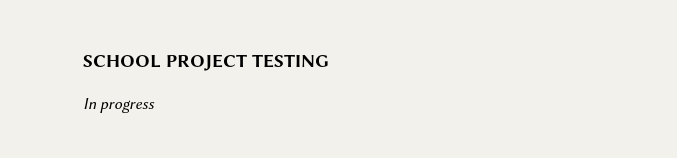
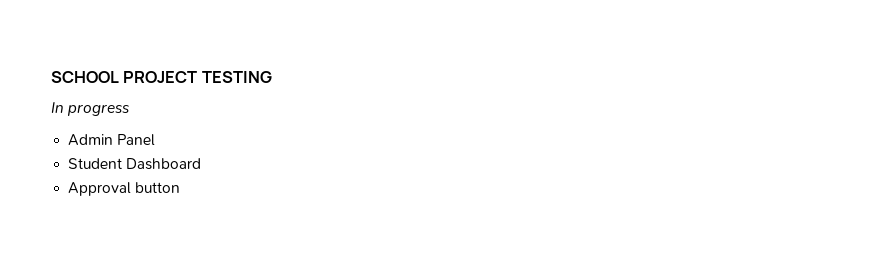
+ Admin Panel
+ Student Dashboard
+ Approval button

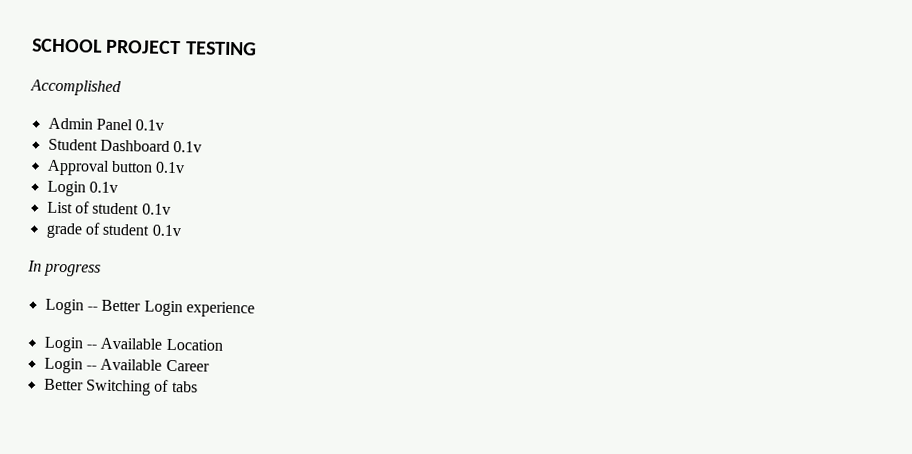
+ Accomplished
+ Admin Panel 0.1v
+ Student Dashboard 0.1v
+ Approval button 0.1v
+ Login 0.1v
+ List of student 0.1v
+ grade of student 0.1v
  In progress
- Admin Panel
- Student Dashboard
- Approval button
+ Login -- Better Login experience
+ Login -- Available Location
+ Login -- Available Career
+ Better Switching of tabs

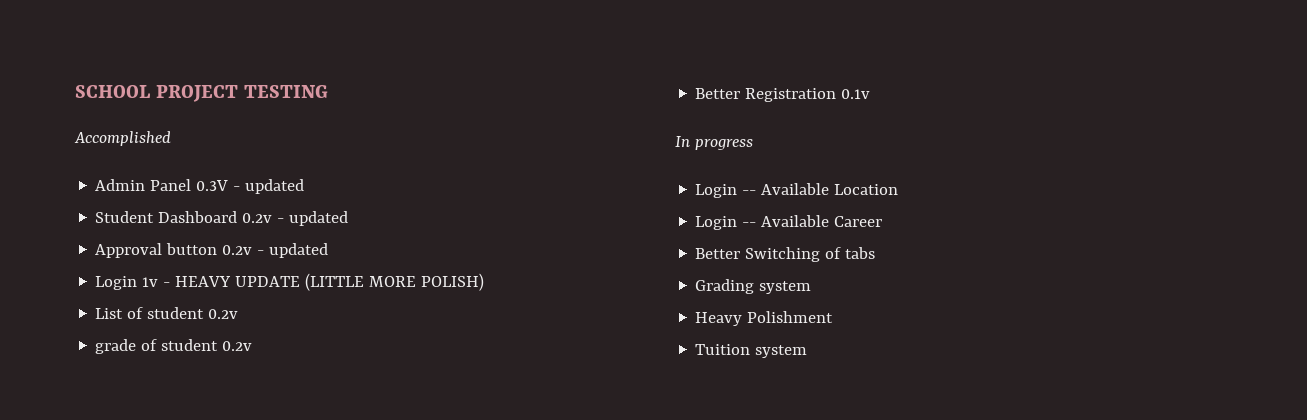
- Admin Panel 0.1v
+ Admin Panel 0.3V - updated
- Student Dashboard 0.1v
+ Student Dashboard 0.2v - updated
- Approval button 0.1v
- Login 0.1v
+ Approval button 0.2v - updated
+ Login 1v - HEAVY UPDATE (LITTLE MORE POLISH)
- List of student 0.1v
+ List of student 0.2v
- grade of student 0.1v
+ grade of student 0.2v
+ Better Registration 0.1v
- Login -- Better Login experience
+ Grading system
+ Heavy Polishment
+ Tuition system

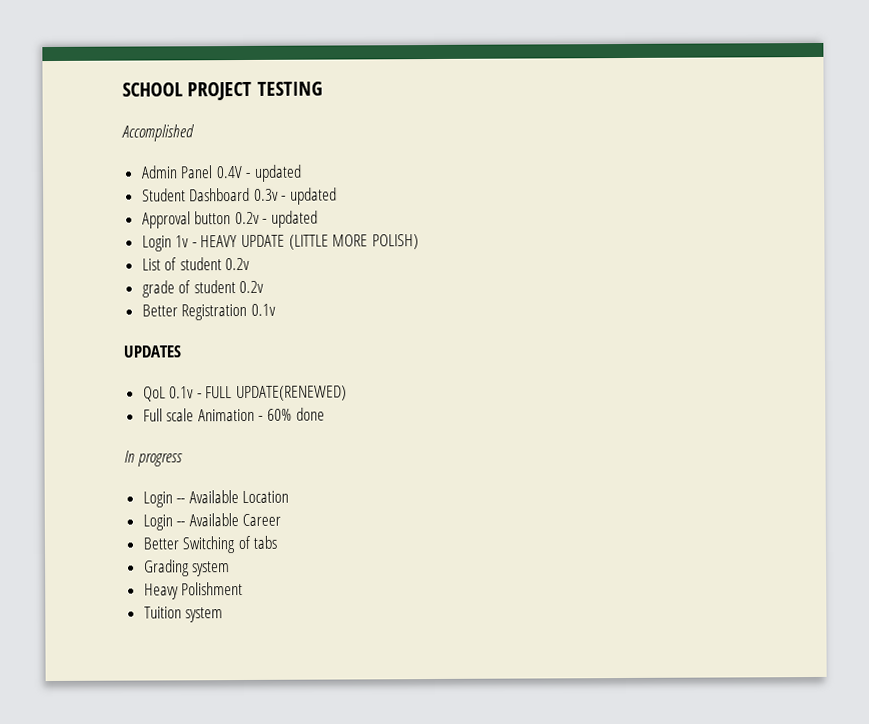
- Admin Panel 0.3V - updated
+ Admin Panel 0.4V - updated
- Student Dashboard 0.2v - updated
+ Student Dashboard 0.3v - updated
+ UPDATES
+ QoL 0.1v - FULL UPDATE(RENEWED)
+ Full scale Animation - 60% done

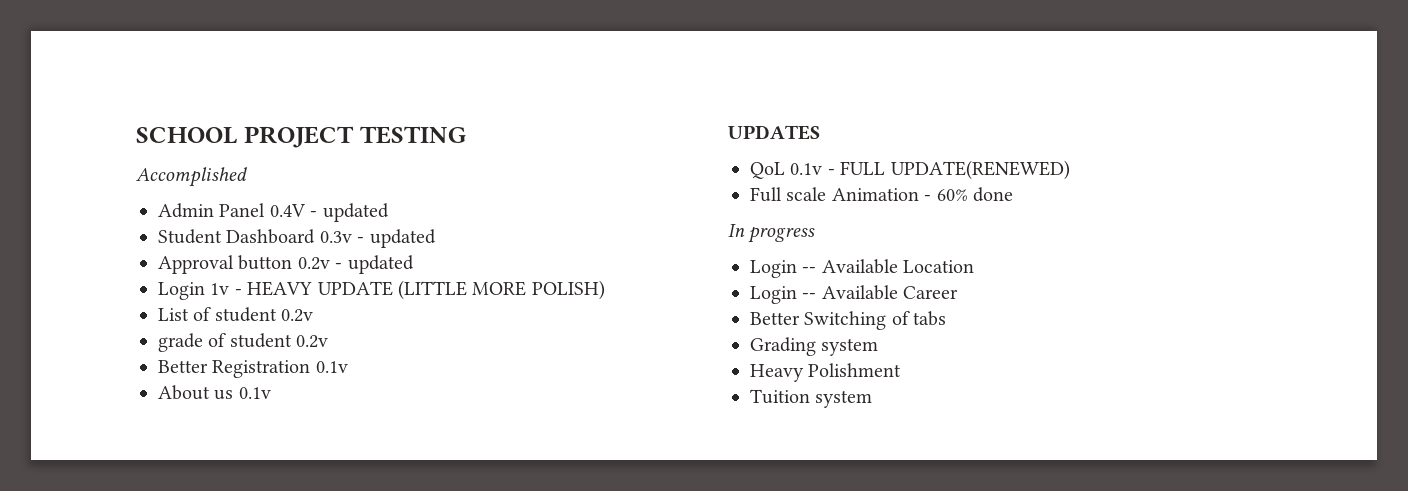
+ About us 0.1v

